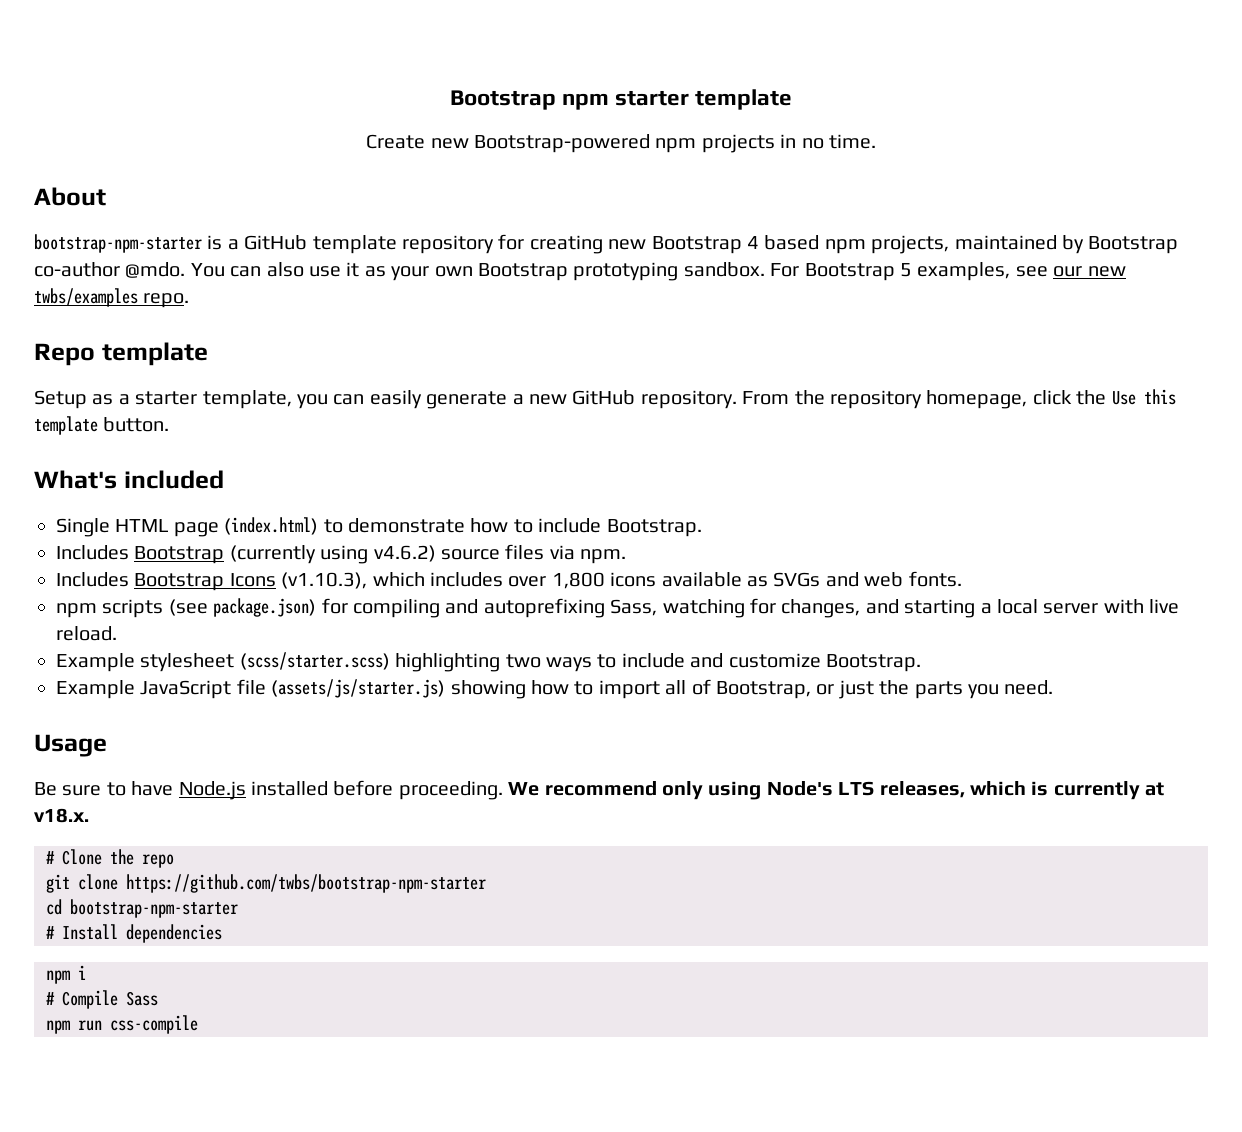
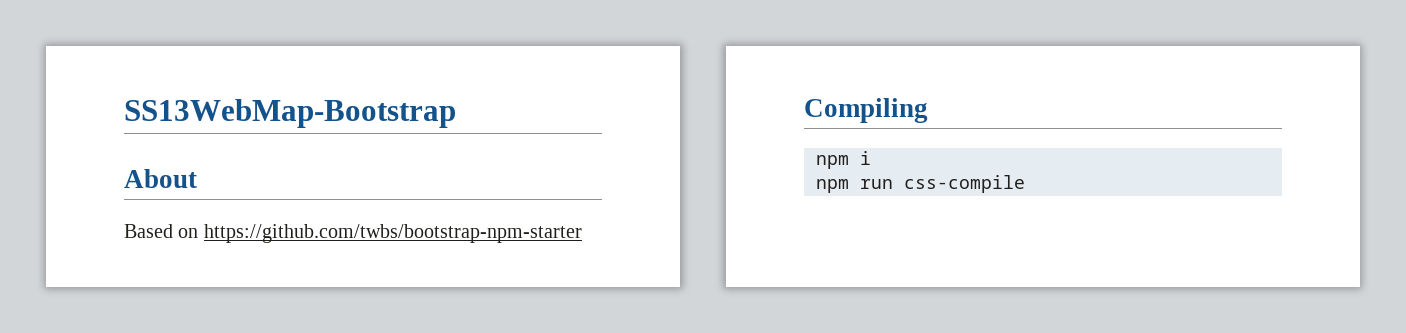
- Bootstrap npm starter template
- Create new Bootstrap-powered npm projects in no time.
+ SS13WebMap-Bootstrap
  About
- bootstrap-npm-starter is a GitHub template repository for creating new Bootstrap 4 based npm projects, maintained by Bootstrap co-author @mdo. You can also use it as your own Bootstrap prototyping sandbox. For Bootstrap 5 examples, see our new twbs/examples repo.
- Repo template
- Setup as a starter template, you can easily generate a new GitHub repository. From the repository homepage, click the Use this template button.
- What's included
- Single HTML page (index.html) to demonstrate how to include Bootstrap.
- Includes Bootstrap (currently using v4.6.2) source files via npm.
- Includes Bootstrap Icons (v1.10.3), which includes over 1,800 icons available as SVGs and web fonts.
- npm scripts (see package.json) for compiling and autoprefixing Sass, watching for changes, and starting a local server with live reload.
- Example stylesheet (scss/starter.scss) highlighting two ways to include and customize Bootstrap.
- Example JavaScript file (assets/js/starter.js) showing how to import all of Bootstrap, or just the parts you need.
- Usage
- Be sure to have Node.js installed before proceeding. We recommend only using Node's LTS releases, which is currently at v18.x.
- # Clone the repo
- git clone https://github.com/twbs/bootstrap-npm-starter
- cd bootstrap-npm-starter
- # Install dependencies
+ Based on https://github.com/twbs/bootstrap-npm-starter
+ Compiling
- # Compile Sass

